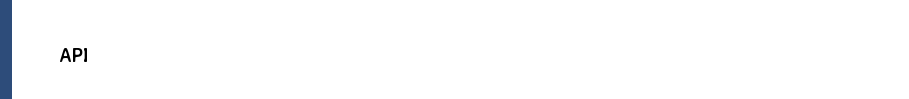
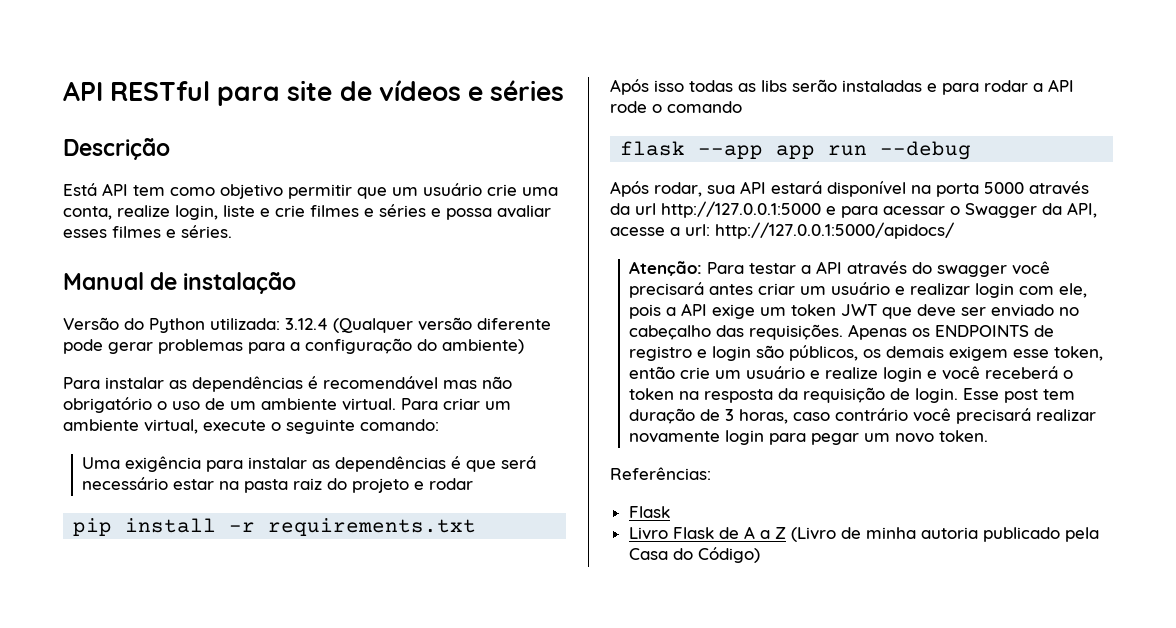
- API
+ API RESTful para site de vídeos e séries
+ Descrição
+ Está API tem como objetivo permitir que um usuário crie uma conta, realize login, liste e crie filmes e séries e possa avaliar esses filmes e séries.
+ Manual de instalação
+ Versão do Python utilizada: 3.12.4 (Qualquer versão diferente pode gerar problemas para a configuração do ambiente)
+ Para instalar as dependências é recomendável mas não obrigatório o uso de um ambiente virtual. Para criar um ambiente virtual, execute o seguinte comando:
+ Uma exigência para instalar as dependências é que será necessário estar na pasta raiz do projeto e rodar
+ pip install -r requirements.txt
+ Após isso todas as libs serão instaladas e para rodar a API rode o comando
+ flask --app app run --debug
+ Após rodar, sua API estará disponível na porta 5000 através da url http://127.0.0.1:5000 e para acessar o Swagger da API, acesse a url: http://127.0.0.1:5000/apidocs/
+ Atenção: Para testar a API através do swagger você precisará antes criar um usuário e realizar login com ele, pois a API exige um token JWT que deve ser enviado no cabeçalho das requisições. Apenas os ENDPOINTS de registro e login são públicos, os demais exigem esse token, então crie um usuário e realize login e você receberá o token na resposta da requisição de login. Esse post tem duração de 3 horas, caso contrário você precisará realizar novamente login para pegar um novo token.
+ Referências:
+ Flask
+ Livro Flask de A a Z (Livro de minha autoria publicado pela Casa do Código)

